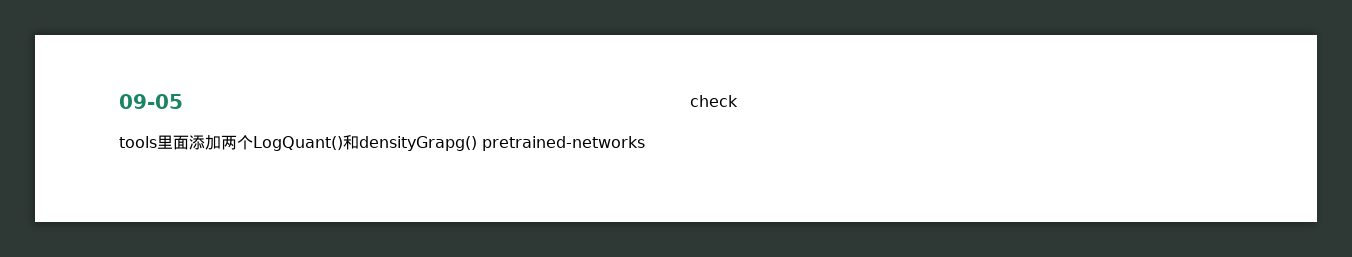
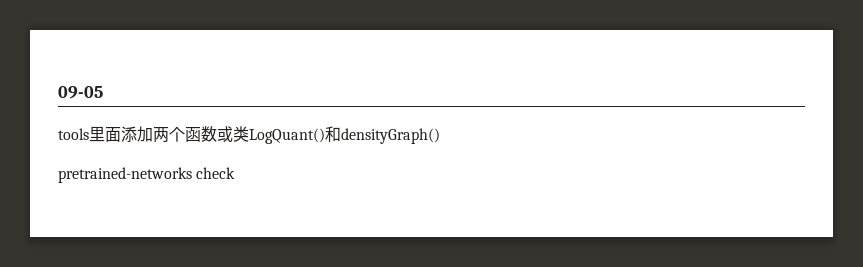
- tools里面添加两个LogQuant()和densityGrapg() pretrained-networks check
+ tools里面添加两个函数或类LogQuant()和densityGraph()
+ pretrained-networks check

